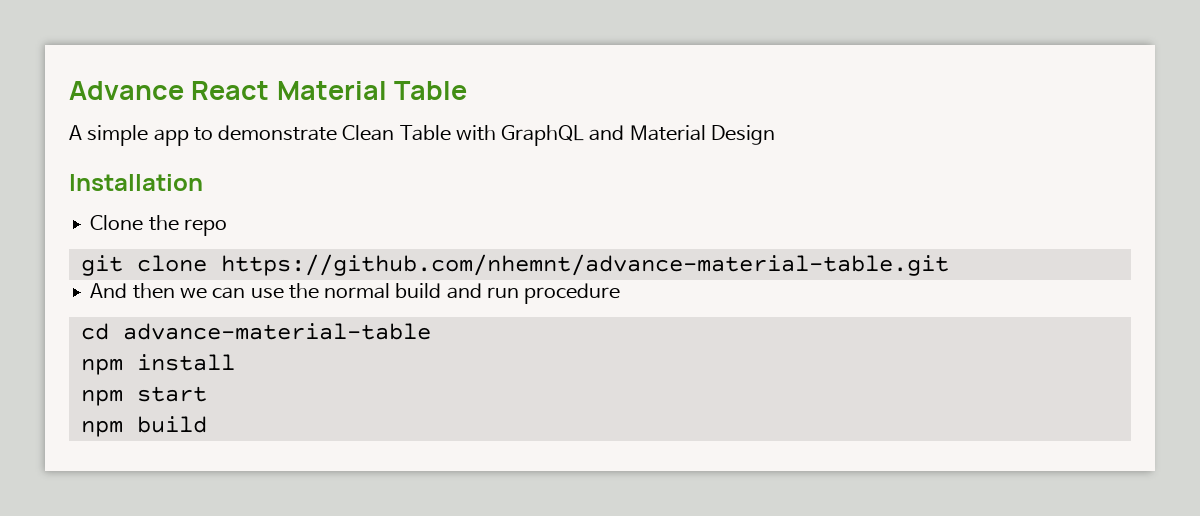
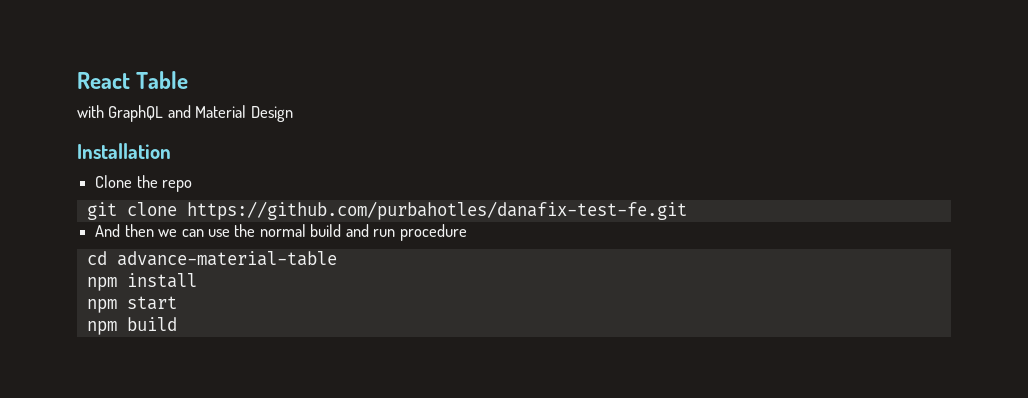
- Advance React Material Table
- A simple app to demonstrate Clean Table with GraphQL and Material Design
+ React Table
+ with GraphQL and Material Design
- git clone https://github.com/nhemnt/advance-material-table.git
+ git clone https://github.com/purbahotles/danafix-test-fe.git

